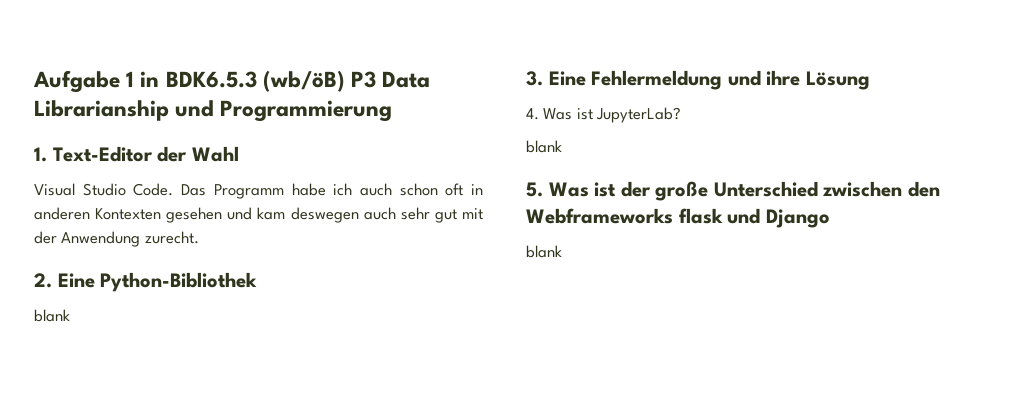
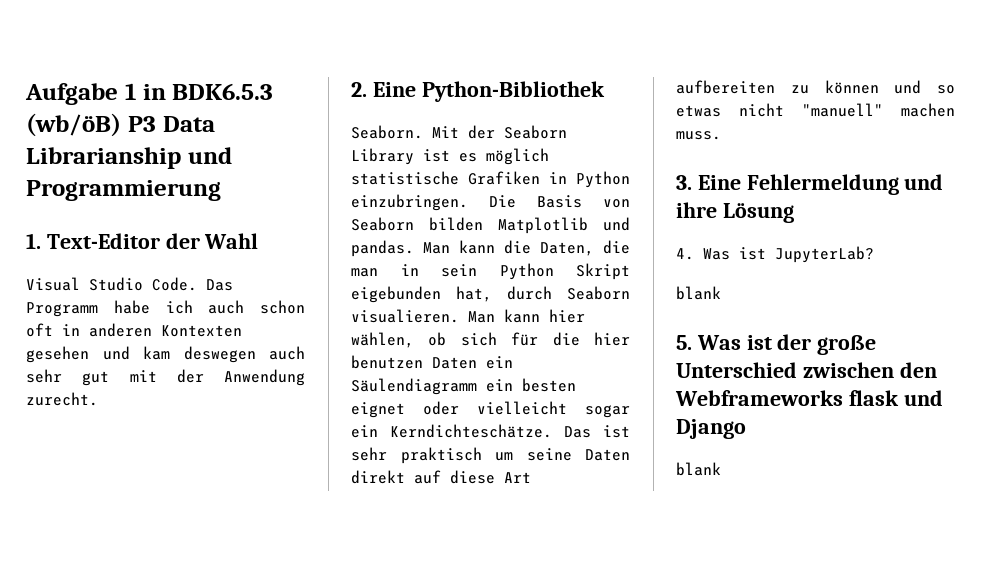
  2. Eine Python-Bibliothek
- blank
+ Seaborn. Mit der Seaborn Library ist es möglich statistische Grafiken in Python einzubringen. Die Basis von Seaborn bilden Matplotlib und pandas. Man kann die Daten, die man in sein Python Skript eigebunden hat, durch Seaborn visualieren. Man kann hier wählen, ob sich für die hier benutzen Daten ein Säulendiagramm ein besten eignet oder vielleicht sogar ein Kerndichteschätze. Das ist sehr praktisch um seine Daten direkt auf diese Art aufbereiten zu können und so etwas nicht "manuell" machen muss.

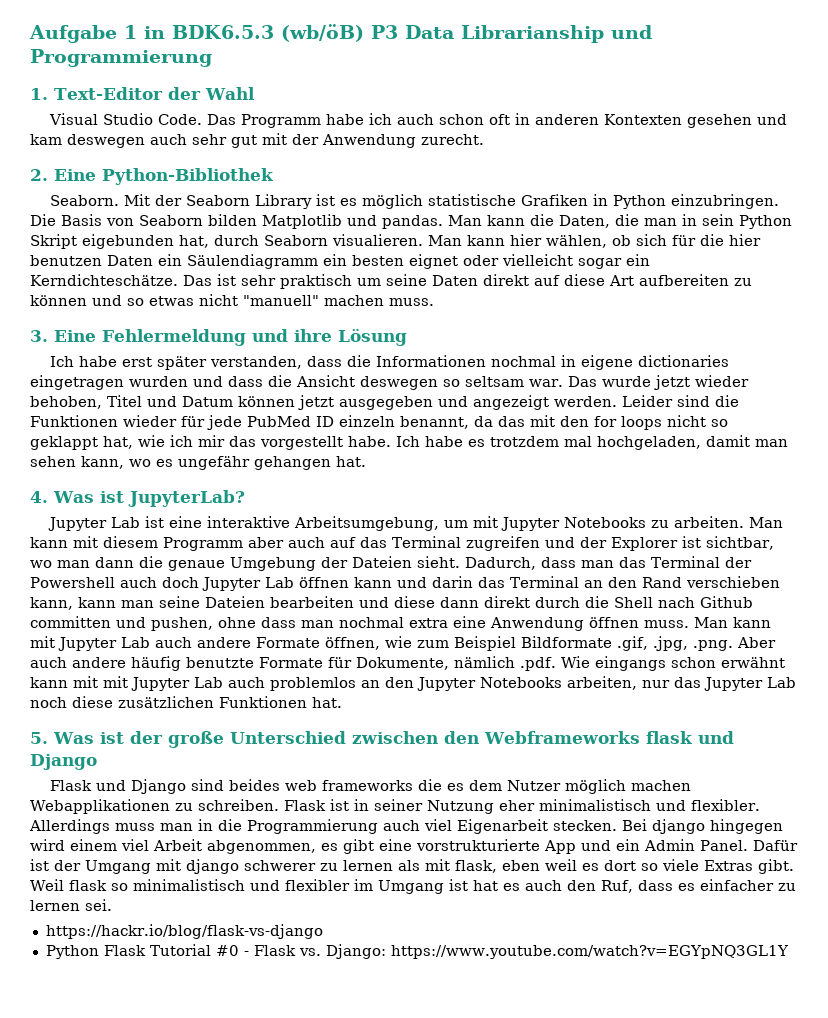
+ Ich habe erst später verstanden, dass die Informationen nochmal in eigene dictionaries eingetragen wurden und dass die Ansicht deswegen so seltsam war. Das wurde jetzt wieder behoben, Titel und Datum können jetzt ausgegeben und angezeigt werden. Leider sind die Funktionen wieder für jede PubMed ID einzeln benannt, da das mit den for loops nicht so geklappt hat, wie ich mir das vorgestellt habe. Ich habe es trotzdem mal hochgeladen, damit man sehen kann, wo es ungefähr gehangen hat.
  4. Was ist JupyterLab?
- blank
+ Jupyter Lab ist eine interaktive Arbeitsumgebung, um mit Jupyter Notebooks zu arbeiten. Man kann mit diesem Programm aber auch auf das Terminal zugreifen und der Explorer ist sichtbar, wo man dann die genaue Umgebung der Dateien sieht. Dadurch, dass man das Terminal der Powershell auch doch Jupyter Lab öffnen kann und darin das Terminal an den Rand verschieben kann, kann man seine Dateien bearbeiten und diese dann direkt durch die Shell nach Github committen und pushen, ohne dass man nochmal extra eine Anwendung öffnen muss. Man kann mit Jupyter Lab auch andere Formate öffnen, wie zum Beispiel Bildformate .gif, .jpg, .png. Aber auch andere häufig benutzte Formate für Dokumente, nämlich .pdf. Wie eingangs schon erwähnt kann mit mit Jupyter Lab auch problemlos an den Jupyter Notebooks arbeiten, nur das Jupyter Lab noch diese zusätzlichen Funktionen hat.
  5. Was ist der große Unterschied zwischen den Webframeworks flask und Django
- blank
+ Flask und Django sind beides web frameworks die es dem Nutzer möglich machen Webapplikationen zu schreiben. Flask ist in seiner Nutzung eher minimalistisch und flexibler. Allerdings muss man in die Programmierung auch viel Eigenarbeit stecken. Bei django hingegen wird einem viel Arbeit abgenommen, es gibt eine vorstrukturierte App und ein Admin Panel. Dafür ist der Umgang mit django schwerer zu lernen als mit flask, eben weil es dort so viele Extras gibt. Weil flask so minimalistisch und flexibler im Umgang ist hat es auch den Ruf, dass es einfacher zu lernen sei.
+ https://hackr.io/blog/flask-vs-django
+ Python Flask Tutorial #0 - Flask vs. Django: https://www.youtube.com/watch?v=EGYpNQ3GL1Y

